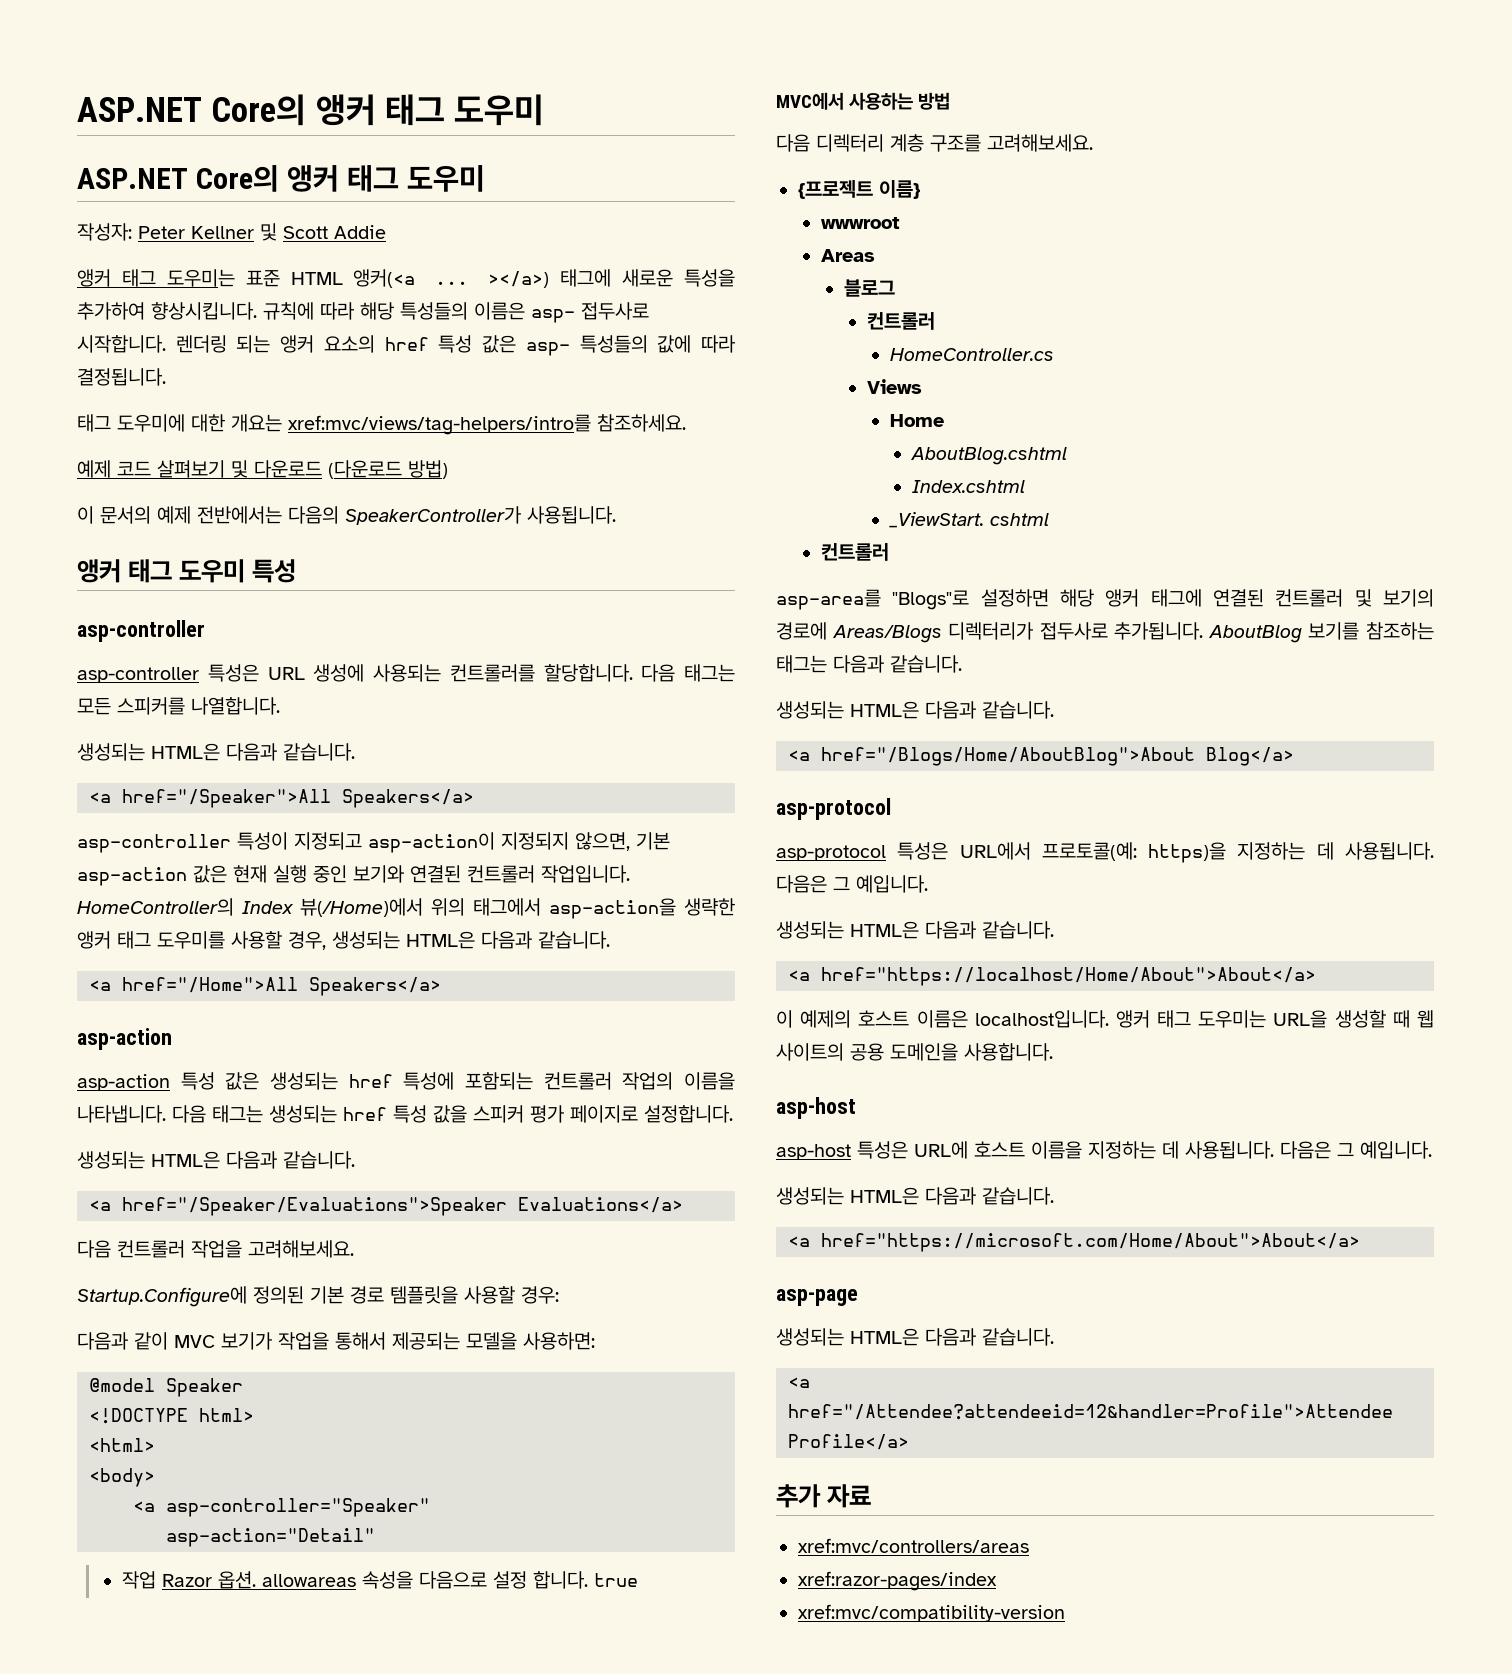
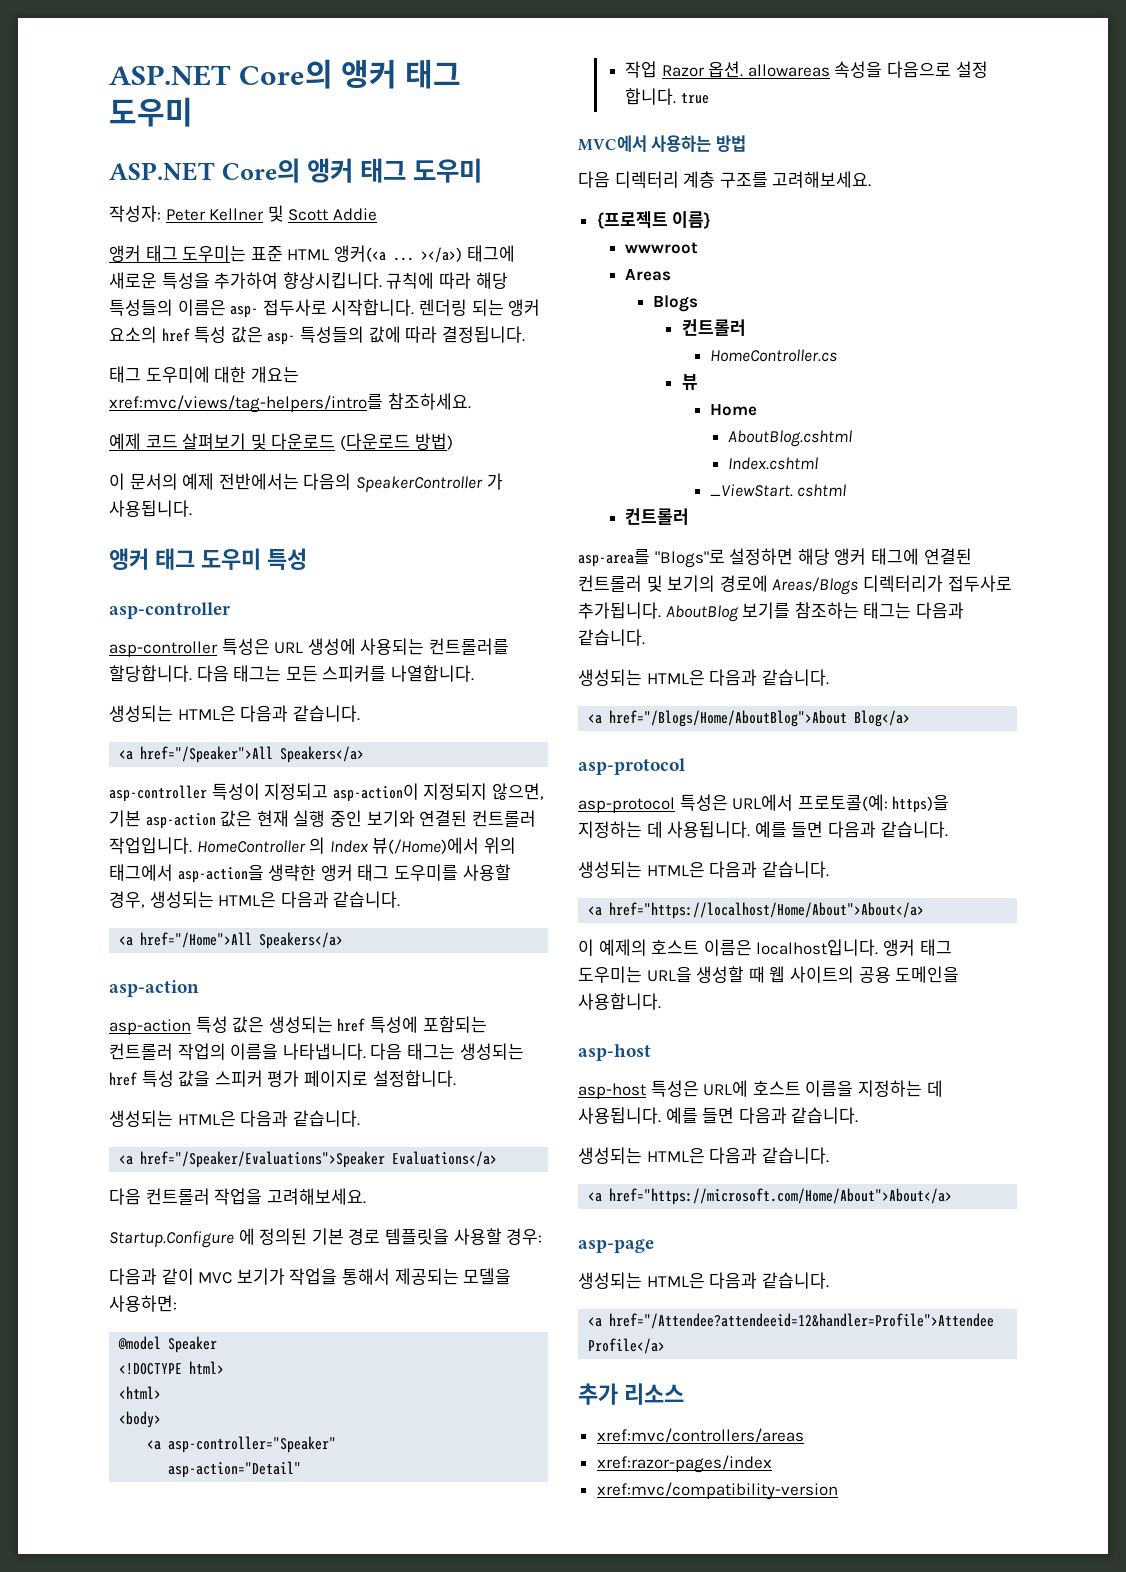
- 이 문서의 예제 전반에서는 다음의 SpeakerController가 사용됩니다.
+ 이 문서의 예제 전반에서는 다음의 SpeakerController 가 사용됩니다.
- HomeController의 Index 뷰(/Home)에서 위의 태그에서 asp-action을 생략한 앵커 태그 도우미를 사용할 경우, 생성되는 HTML은 다음과 같습니다.
+ HomeController 의 Index 뷰(/Home)에서 위의 태그에서 asp-action을 생략한 앵커 태그 도우미를 사용할 경우, 생성되는 HTML은 다음과 같습니다.
- Startup.Configure에 정의된 기본 경로 템플릿을 사용할 경우:
+ Startup.Configure 에 정의된 기본 경로 템플릿을 사용할 경우:
- 블로그
+ Blogs
- Views
+ 뷰
- asp-protocol 특성은 URL에서 프로토콜(예: https)을 지정하는 데 사용됩니다. 다음은 그 예입니다.
+ asp-protocol 특성은 URL에서 프로토콜(예: https)을 지정하는 데 사용됩니다. 예를 들면 다음과 같습니다.
- asp-host 특성은 URL에 호스트 이름을 지정하는 데 사용됩니다. 다음은 그 예입니다.
+ asp-host 특성은 URL에 호스트 이름을 지정하는 데 사용됩니다. 예를 들면 다음과 같습니다.
- 추가 자료
+ 추가 리소스

